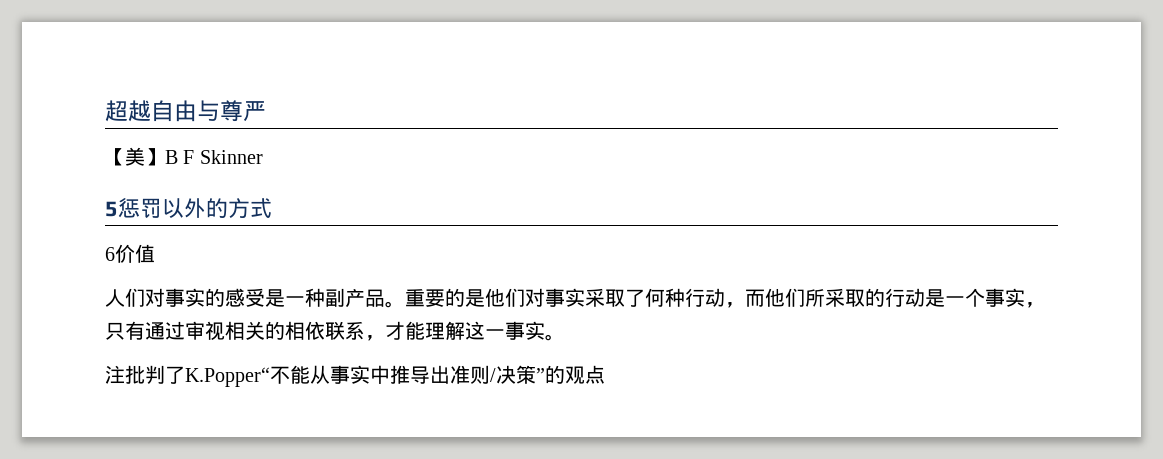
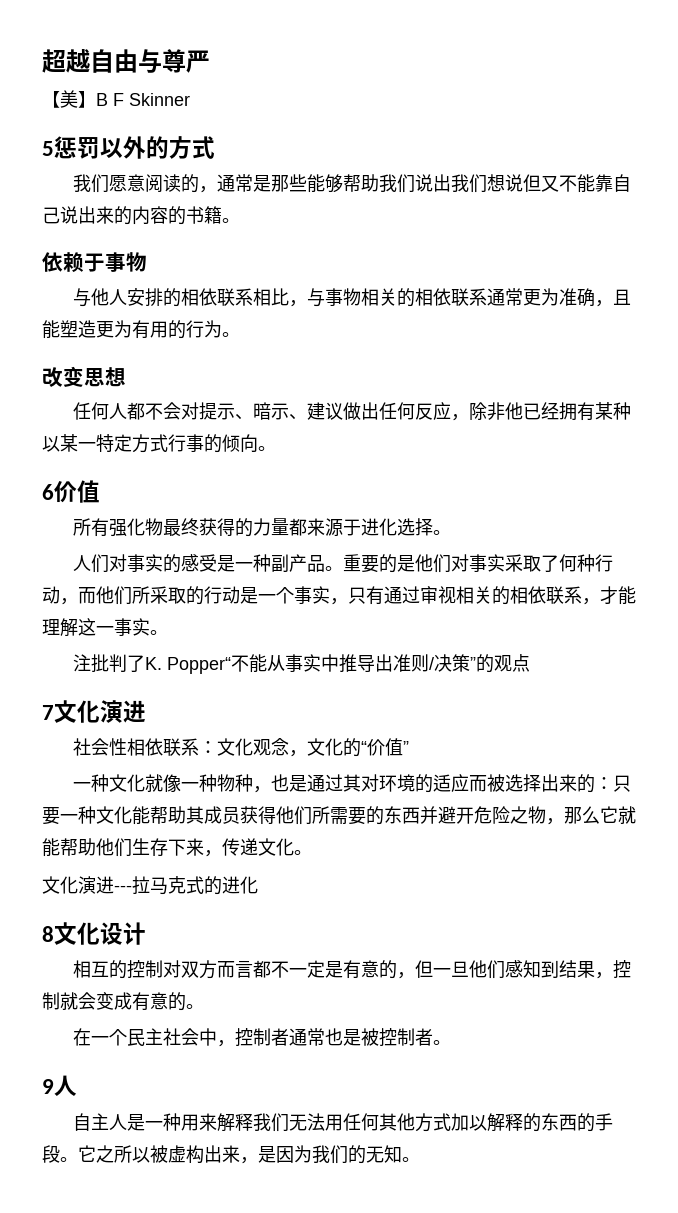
+ 我们愿意阅读的，通常是那些能够帮助我们说出我们想说但又不能靠自己说出来的内容的书籍。
+ 依赖于事物
+ 与他人安排的相依联系相比，与事物相关的相依联系通常更为准确，且能塑造更为有用的行为。
+ 改变思想
+ 任何人都不会对提示、暗示、建议做出任何反应，除非他已经拥有某种以某一特定方式行事的倾向。
  6价值
+ 所有强化物最终获得的力量都来源于进化选择。
- 注批判了K.Popper“不能从事实中推导出准则/决策”的观点
+ 注批判了K. Popper“不能从事实中推导出准则/决策”的观点
+ 7文化演进
+ 社会性相依联系：文化观念，文化的“价值”
+ 一种文化就像一种物种，也是通过其对环境的适应而被选择出来的：只要一种文化能帮助其成员获得他们所需要的东西并避开危险之物，那么它就能帮助他们生存下来，传递文化。
+ 文化演进---拉马克式的进化
+ 8文化设计
+ 相互的控制对双方而言都不一定是有意的，但一旦他们感知到结果，控制就会变成有意的。
+ 在一个民主社会中，控制者通常也是被控制者。
+ 9人
+ 自主人是一种用来解释我们无法用任何其他方式加以解释的东西的手段。它之所以被虚构出来，是因为我们的无知。

